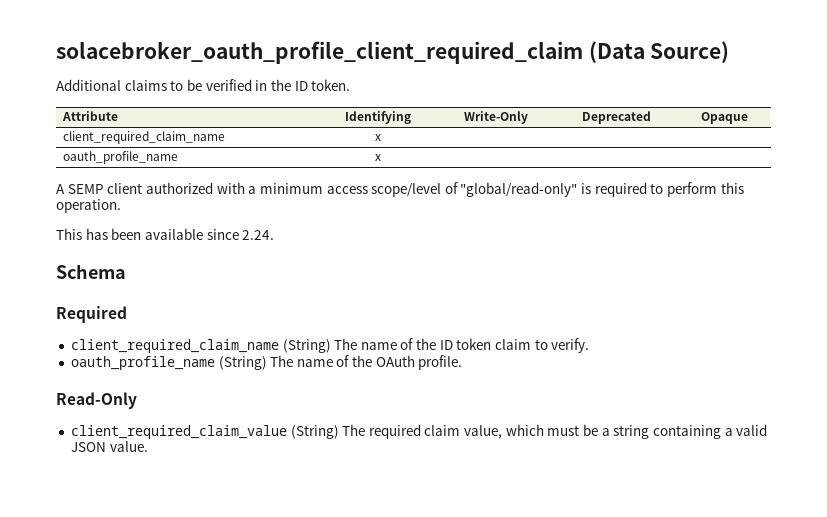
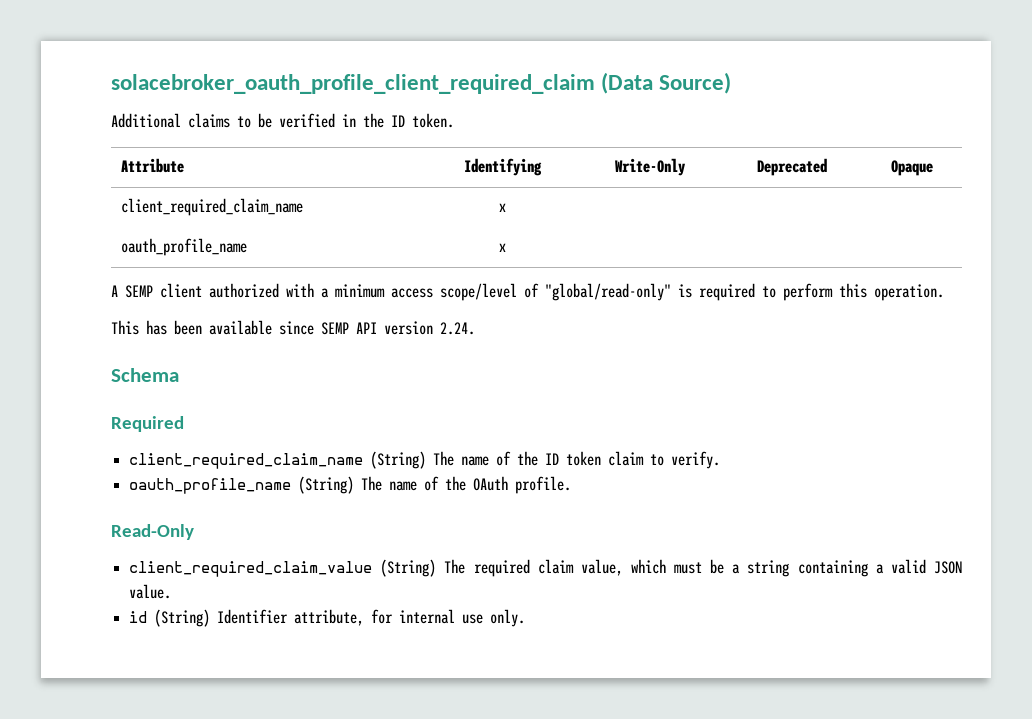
- This has been available since 2.24.
+ This has been available since SEMP API version 2.24.
+ id (String) Identifier attribute, for internal use only.

